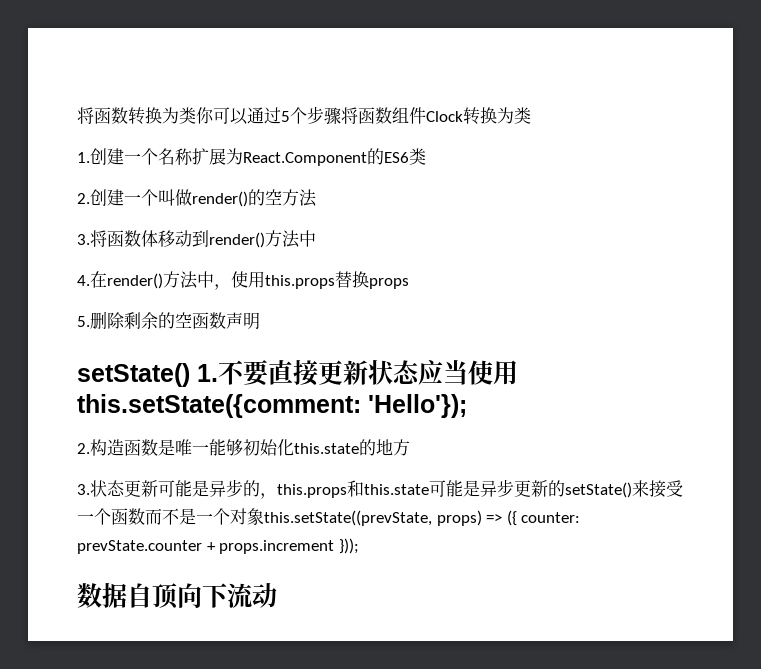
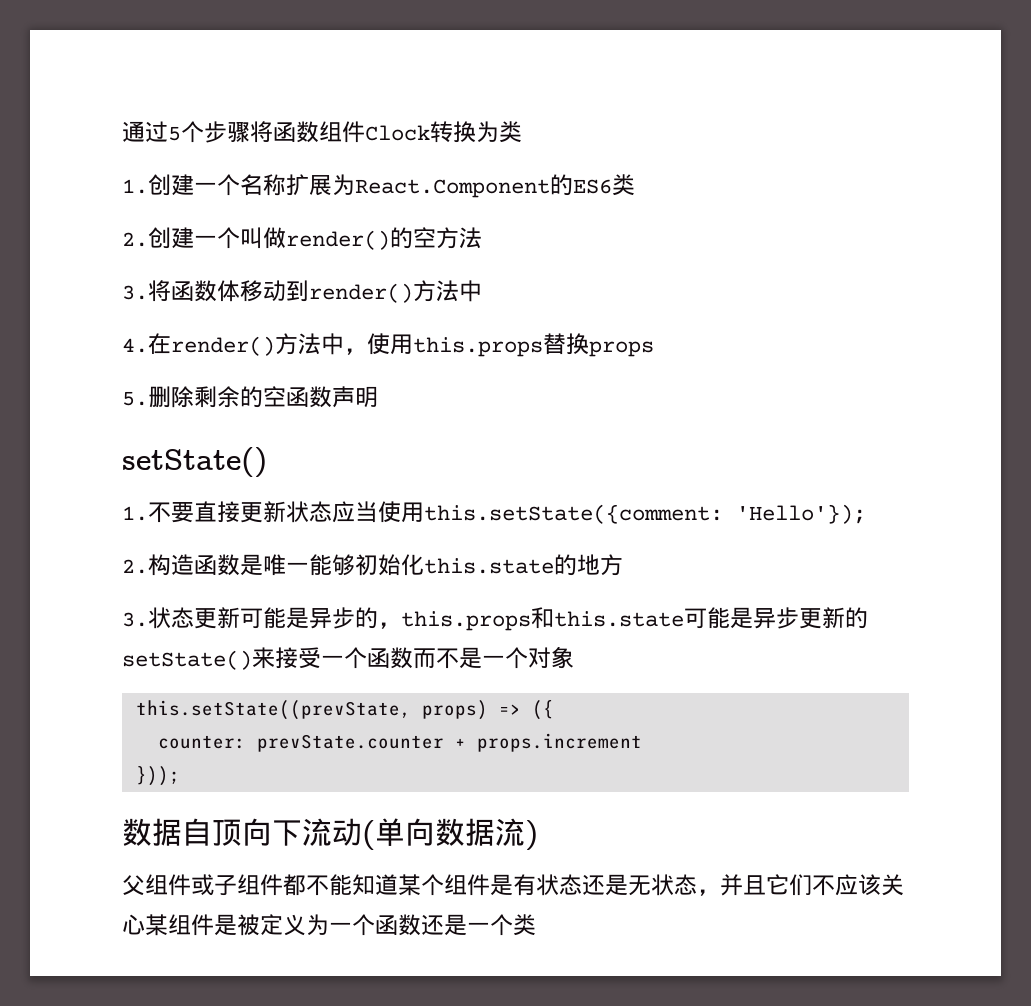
- 将函数转换为类你可以通过5个步骤将函数组件Clock转换为类
+ 通过5个步骤将函数组件Clock转换为类
  5.删除剩余的空函数声明
- setState() 1.不要直接更新状态应当使用this.setState({comment: 'Hello'});
+ setState()
+ 1.不要直接更新状态应当使用this.setState({comment: 'Hello'});
- 3.状态更新可能是异步的，this.props和this.state可能是异步更新的setState()来接受一个函数而不是一个对象this.setState((prevState, props) => ({ counter: prevState.counter + props.increment }));
+ 3.状态更新可能是异步的，this.props和this.state可能是异步更新的setState()来接受一个函数而不是一个对象
+ this.setState((prevState, props) => ({
+ counter: prevState.counter + props.increment
+ }));
- 数据自顶向下流动
+ 数据自顶向下流动(单向数据流)
+ 父组件或子组件都不能知道某个组件是有状态还是无状态，并且它们不应该关心某组件是被定义为一个函数还是一个类

